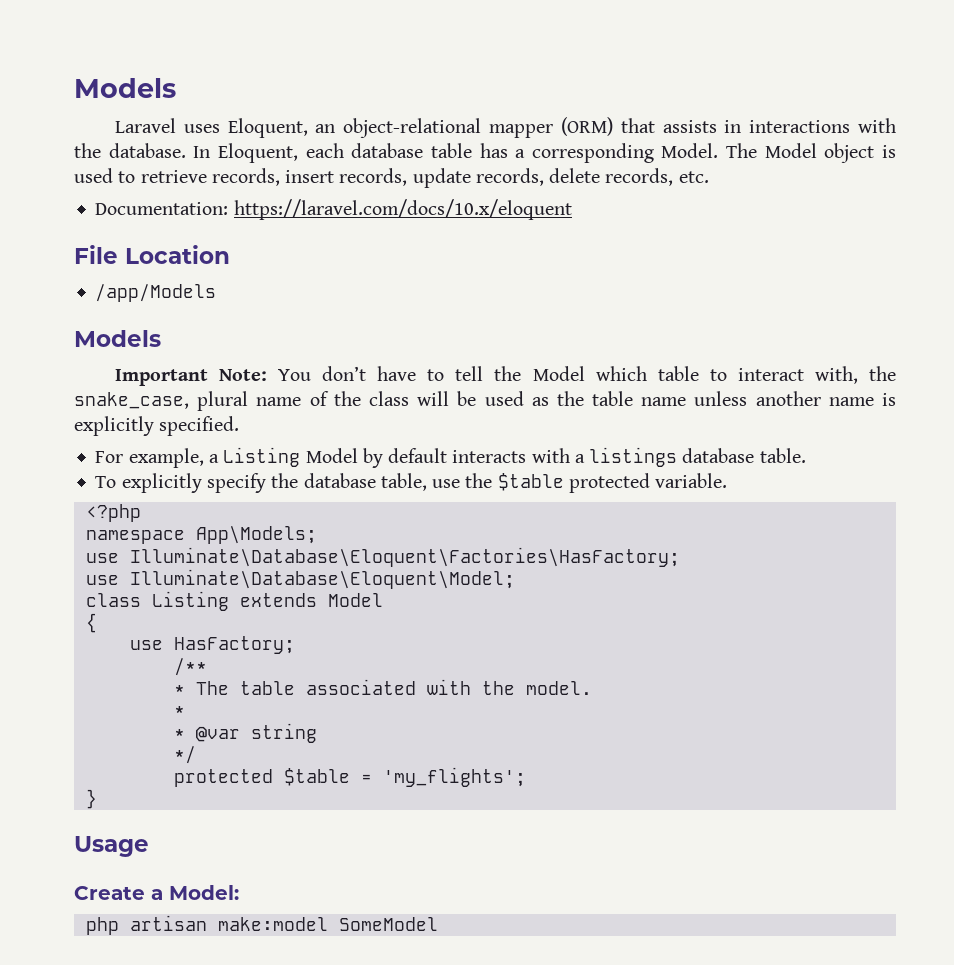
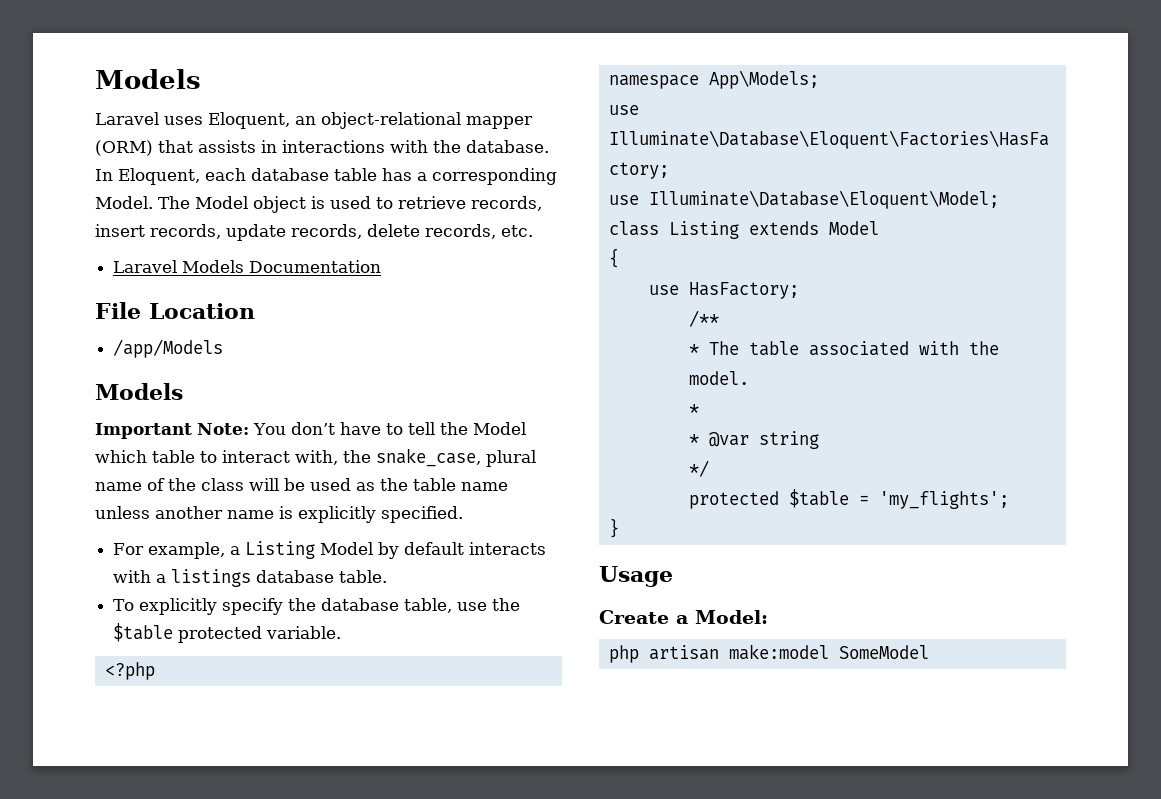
- Documentation: https://laravel.com/docs/10.x/eloquent
+ Laravel Models Documentation

